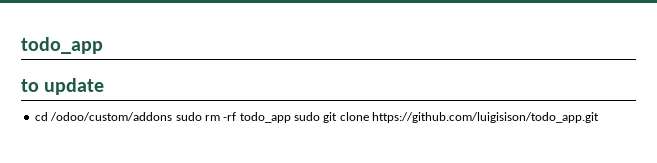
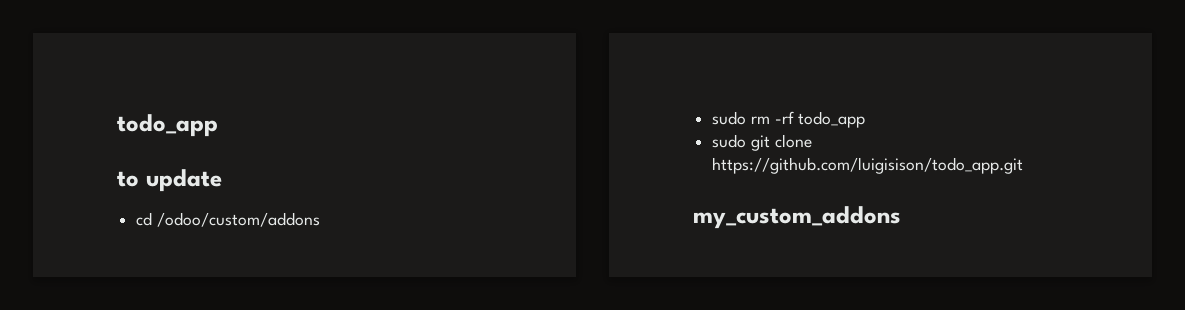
- cd /odoo/custom/addons sudo rm -rf todo_app sudo git clone https://github.com/luigisison/todo_app.git
+ cd /odoo/custom/addons
+ sudo rm -rf todo_app
+ sudo git clone https://github.com/luigisison/todo_app.git
+ my_custom_addons

